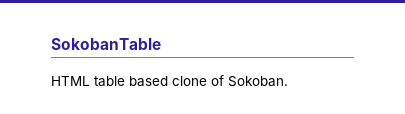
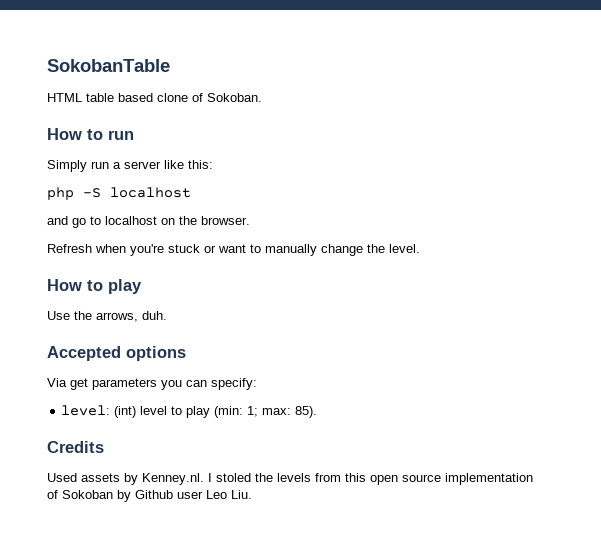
+ How to run
+ Simply run a server like this:
+ php -S localhost
+ and go to localhost on the browser.
+ Refresh when you're stuck or want to manually change the level.
+ How to play
+ Use the arrows, duh.
+ Accepted options
+ Via get parameters you can specify:
+ level: (int) level to play (min: 1; max: 85).
+ Credits
+ Used assets by Kenney.nl. I stoled the levels from this open source implementation of Sokoban by Github user Leo Liu.

